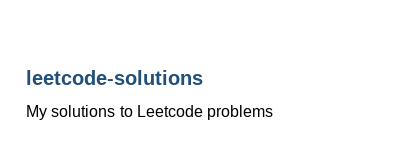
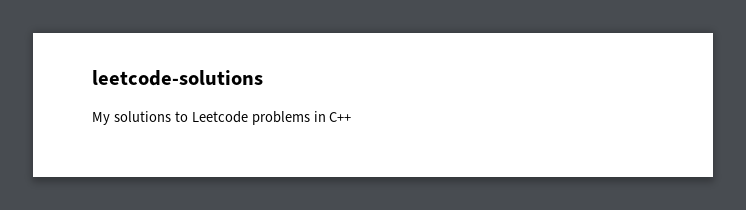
- My solutions to Leetcode problems
+ My solutions to Leetcode problems in C++

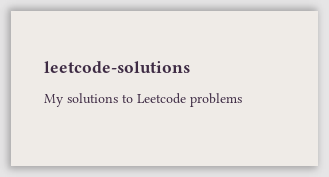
- My solutions to Leetcode problems in C++
+ My solutions to Leetcode problems

